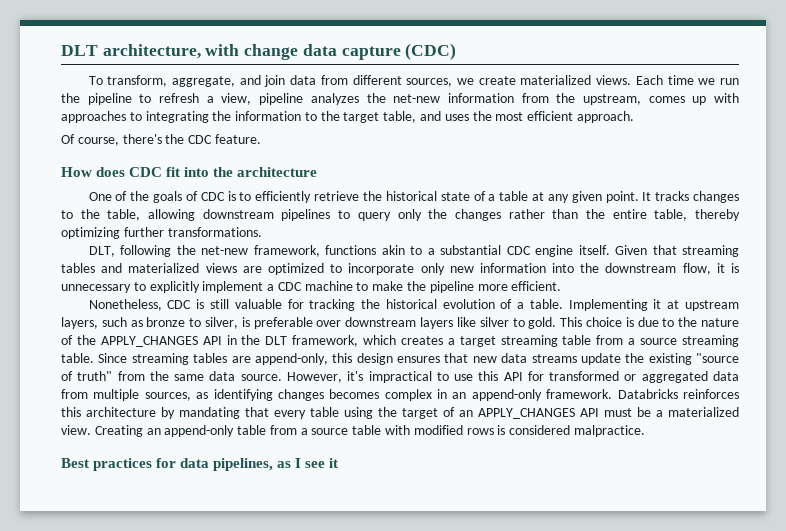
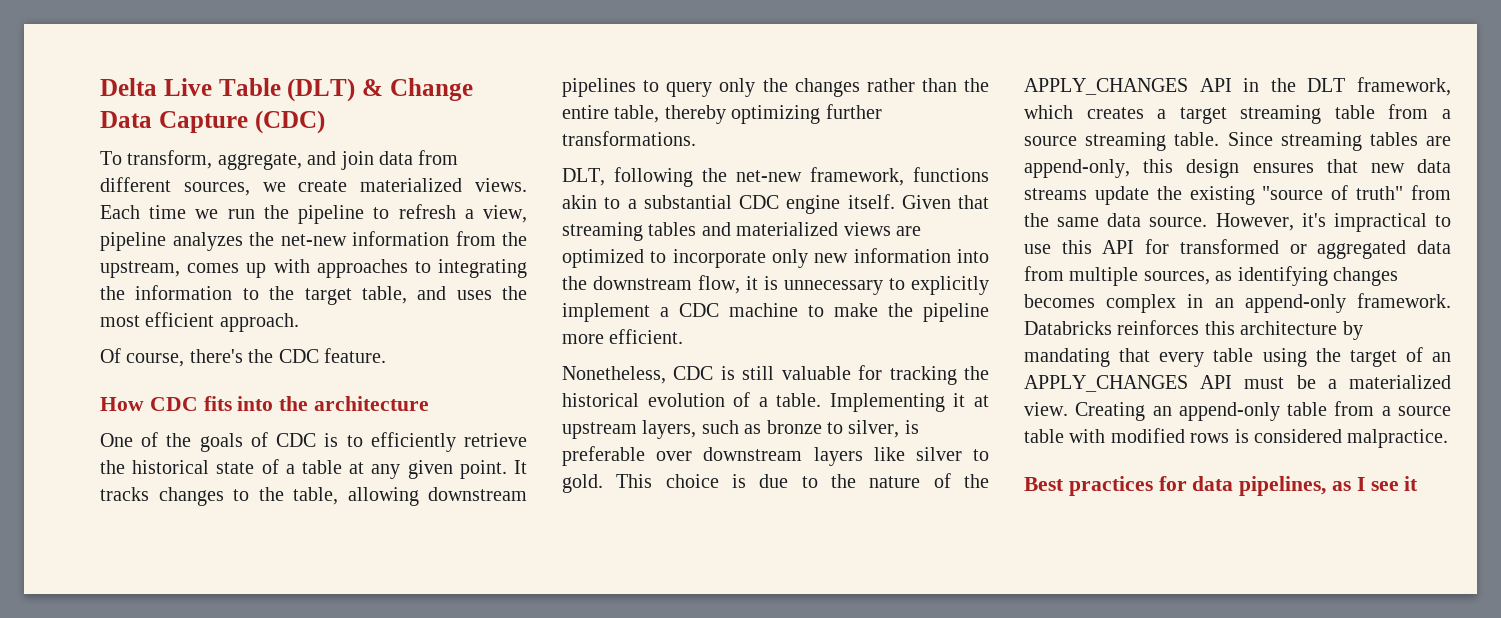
- DLT architecture, with change data capture (CDC)
+ Delta Live Table (DLT) & Change Data Capture (CDC)
- How does CDC fit into the architecture
+ How CDC fits into the architecture

